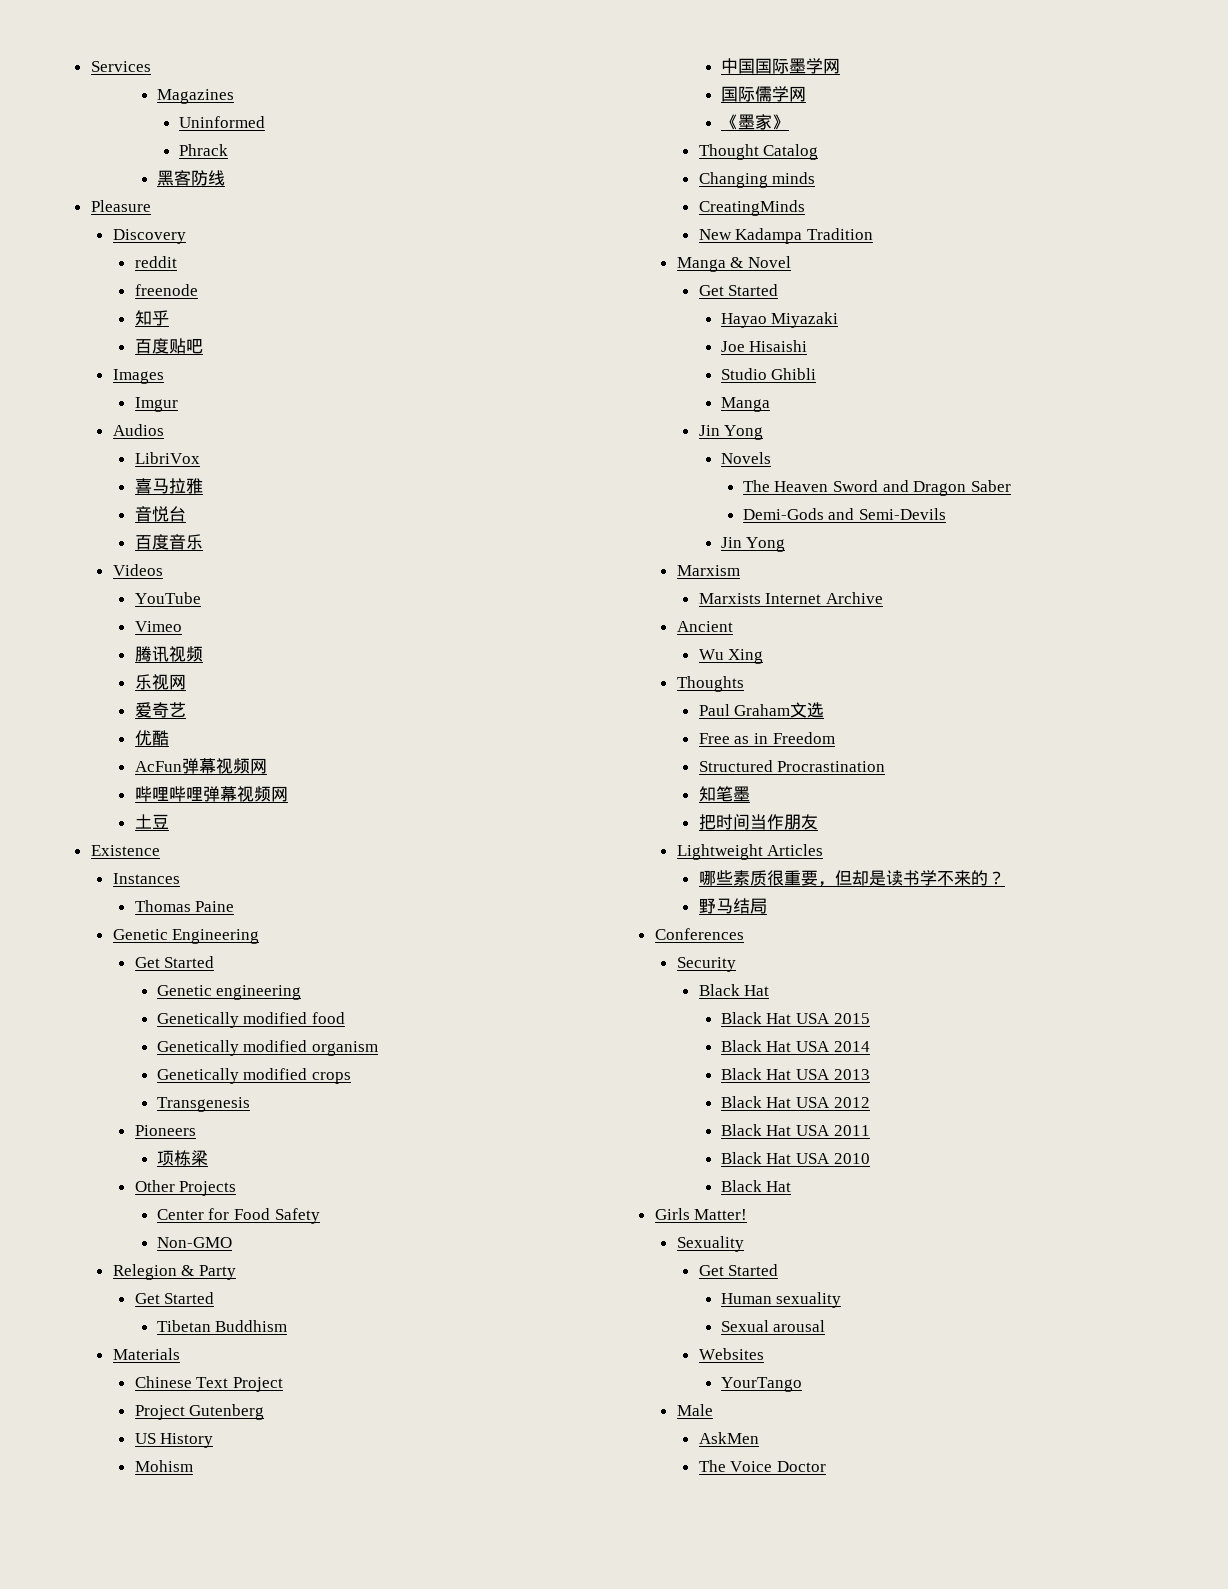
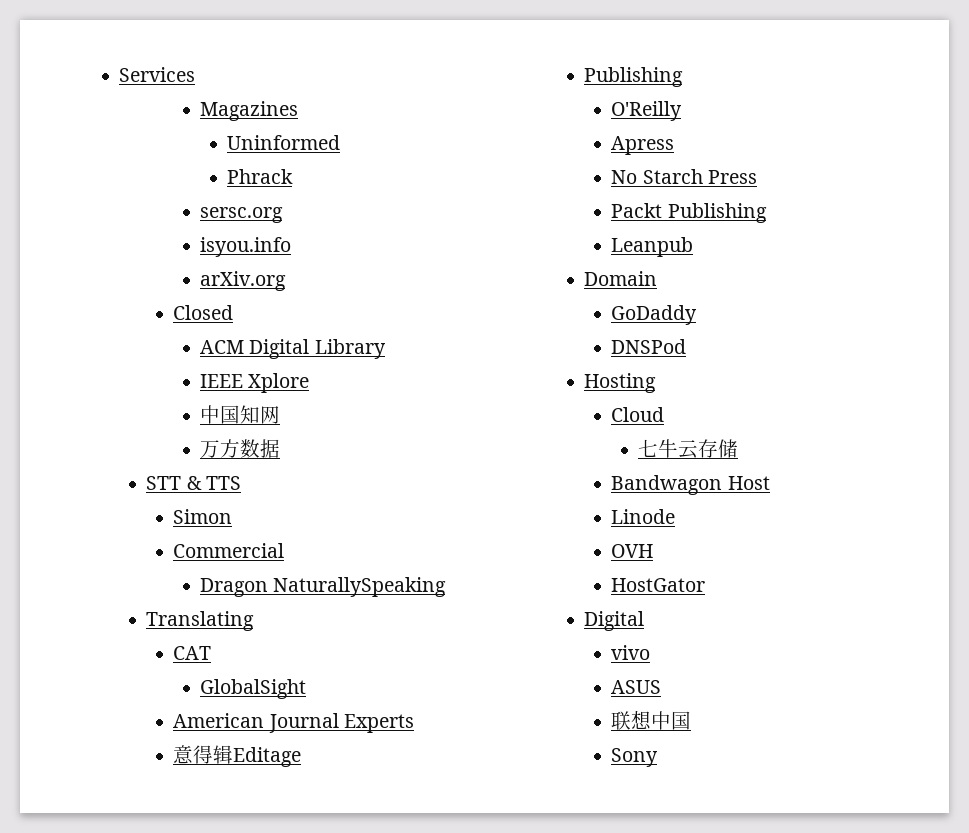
- 黑客防线
- Pleasure
- Discovery
- reddit
- freenode
- 知乎
- 百度贴吧
- Images
- Imgur
- Audios
- LibriVox
- 喜马拉雅
- 音悦台
- 百度音乐
- Videos
- YouTube
- Vimeo
- 腾讯视频
- 乐视网
- 爱奇艺
- 优酷
- AcFun弹幕视频网
- 哔哩哔哩弹幕视频网
- 土豆
- Existence
- Instances
- Thomas Paine
- Genetic Engineering
- Get Started
- Genetic engineering
- Genetically modified food
- Genetically modified organism
- Genetically modified crops
- Transgenesis
- Pioneers
- 项栋梁
- Other Projects
- Center for Food Safety
- Non-GMO
- Relegion & Party
- Get Started
- Tibetan Buddhism
- Materials
- Chinese Text Project
- Project Gutenberg
- US History
- Mohism
- 中国国际墨学网
- 国际儒学网
- 《墨家》
- Thought Catalog
- Changing minds
- CreatingMinds
- New Kadampa Tradition
- Manga & Novel
- Get Started
- Hayao Miyazaki
- Joe Hisaishi
- Studio Ghibli
- Manga
- Jin Yong
- Novels
- The Heaven Sword and Dragon Saber
- Demi-Gods and Semi-Devils
- Jin Yong
- Marxism
- Marxists Internet Archive
- Ancient
- Wu Xing
- Thoughts
- Paul Graham文选
- Free as in Freedom
- Structured Procrastination
- 知笔墨
- 把时间当作朋友
- Lightweight Articles
- 哪些素质很重要，但却是读书学不来的？
- 野马结局
- Conferences
- Security
- Black Hat
- Black Hat USA 2015
- Black Hat USA 2014
- Black Hat USA 2013
- Black Hat USA 2012
- Black Hat USA 2011
- Black Hat USA 2010
- Black Hat
- Girls Matter!
- Sexuality
- Get Started
- Human sexuality
- Sexual arousal
- Websites
- YourTango
- Male
- AskMen
- The Voice Doctor
+ sersc.org
+ isyou.info
+ arXiv.org
+ Closed
+ ACM Digital Library
+ IEEE Xplore
+ 中国知网
+ 万方数据
+ STT & TTS
+ Simon
+ Commercial
+ Dragon NaturallySpeaking
+ Translating
+ CAT
+ GlobalSight
+ American Journal Experts
+ 意得辑Editage
+ Publishing
+ O'Reilly
+ Apress
+ No Starch Press
+ Packt Publishing
+ Leanpub
+ Domain
+ GoDaddy
+ DNSPod
+ Hosting
+ Cloud
+ 七牛云存储
+ Bandwagon Host
+ Linode
+ OVH
+ HostGator
+ Digital
+ vivo
+ ASUS
+ 联想中国
+ Sony

